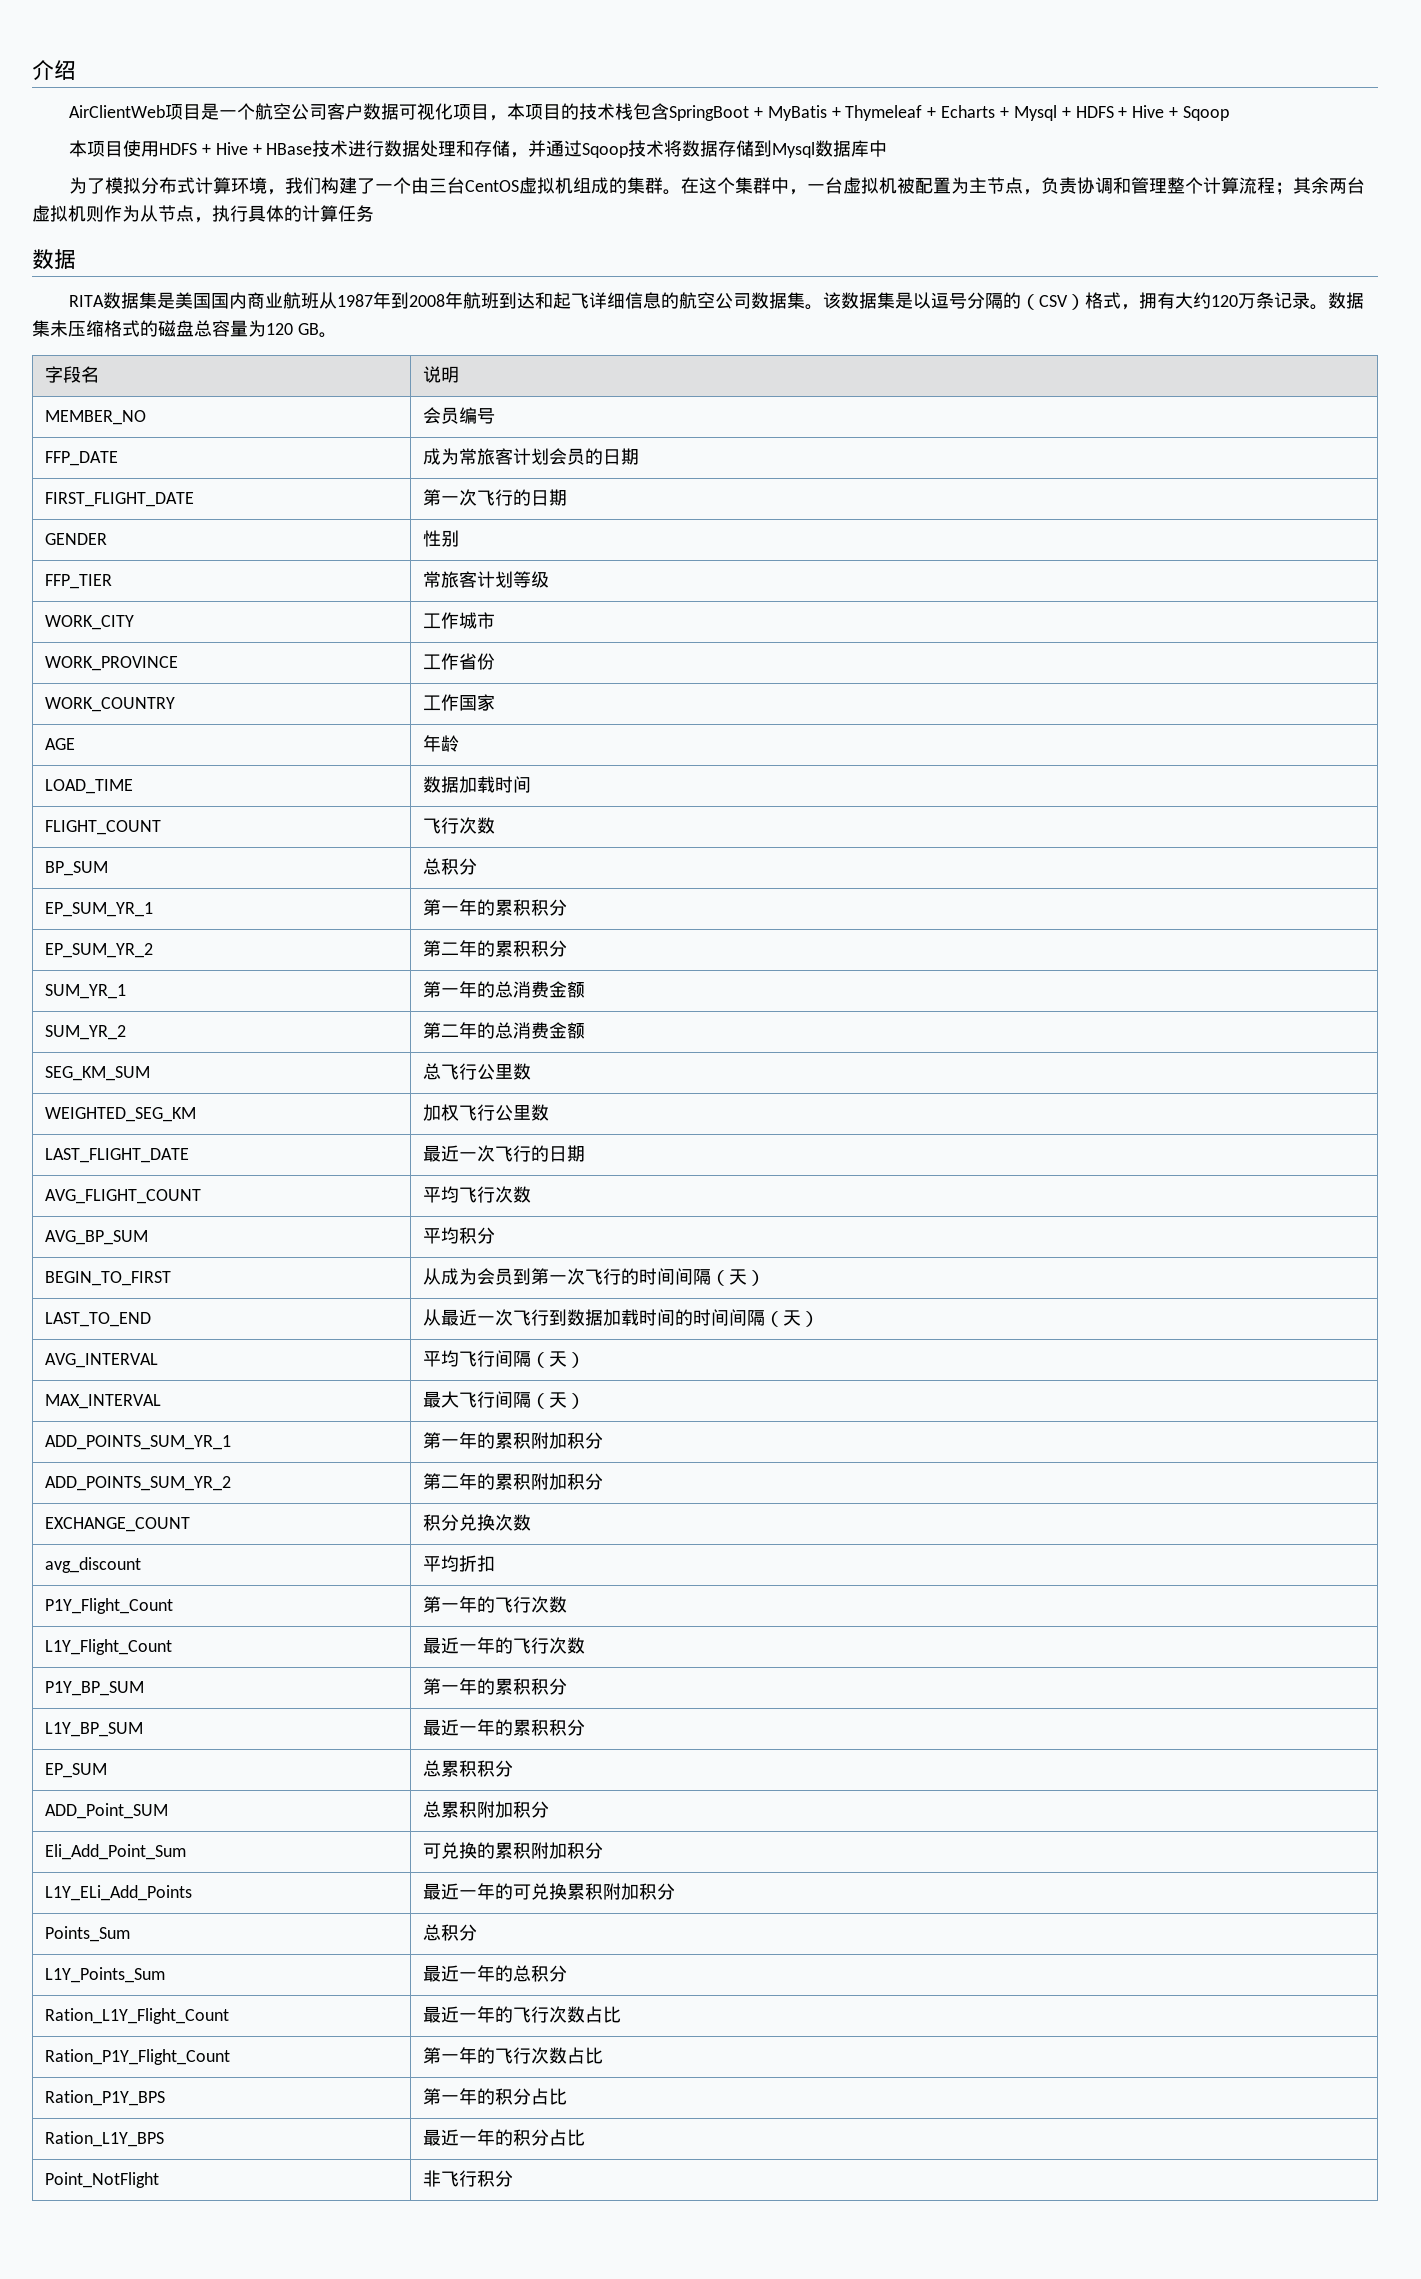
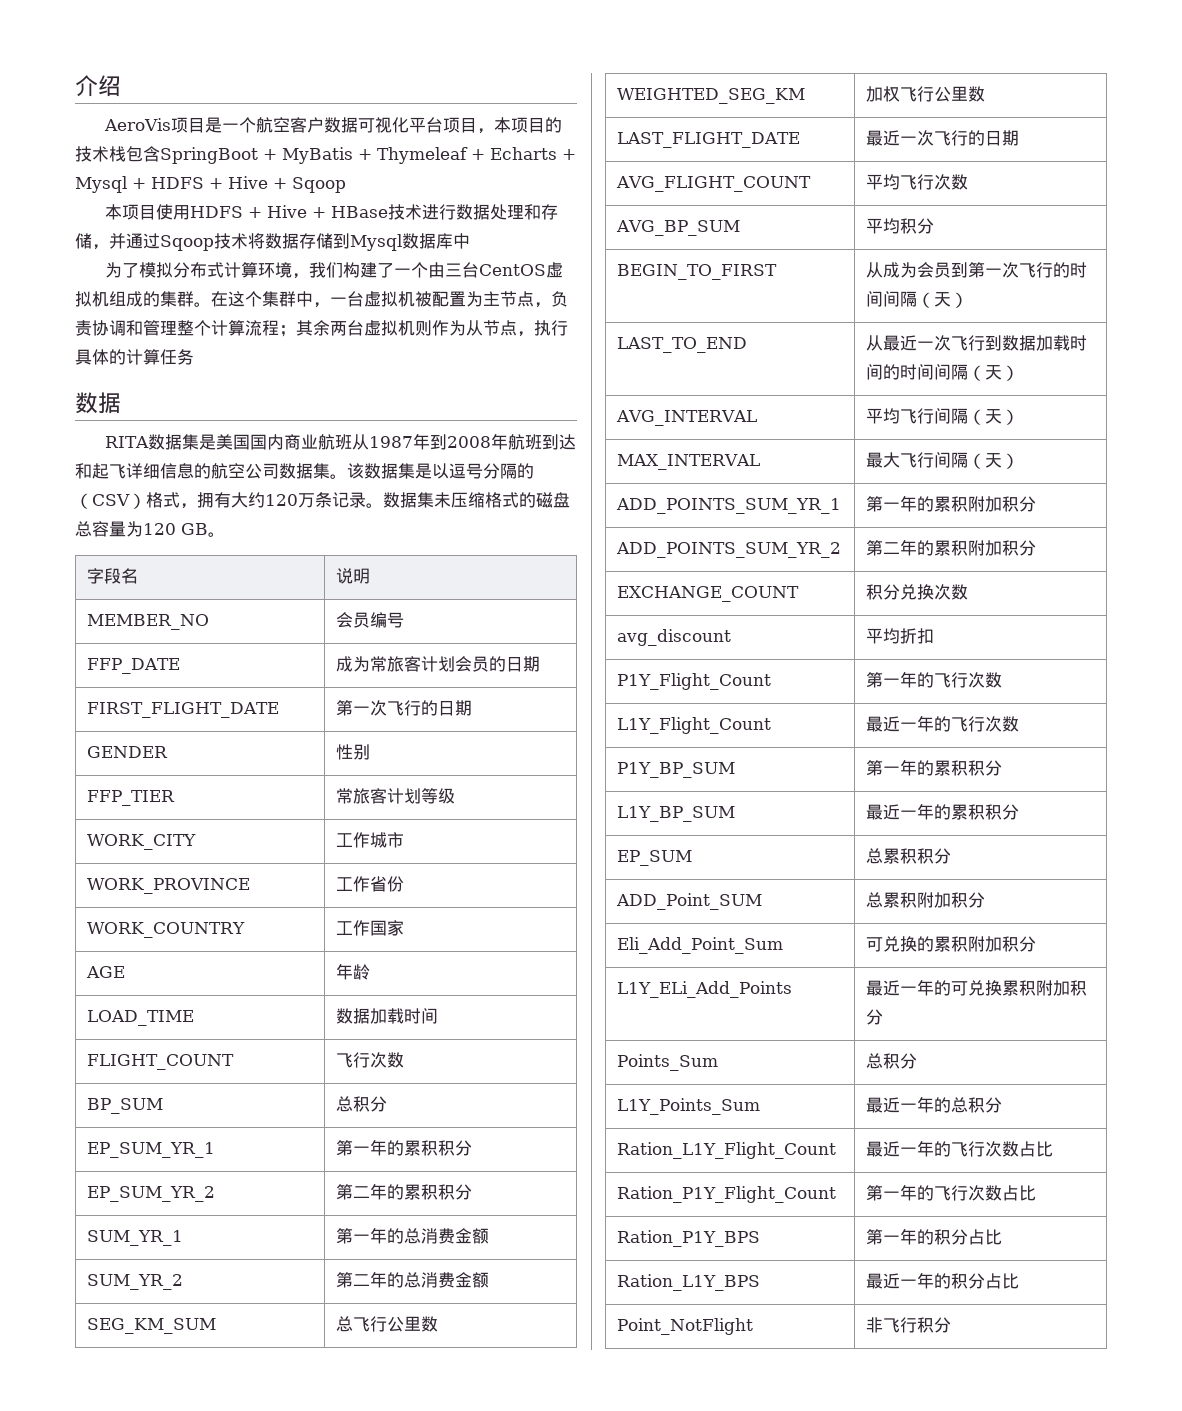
- AirClientWeb项目是一个航空公司客户数据可视化项目，本项目的技术栈包含SpringBoot + MyBatis + Thymeleaf + Echarts + Mysql + HDFS + Hive + Sqoop
+ AeroVis项目是一个航空客户数据可视化平台项目，本项目的技术栈包含SpringBoot + MyBatis + Thymeleaf + Echarts + Mysql + HDFS + Hive + Sqoop

